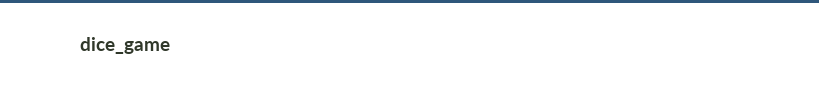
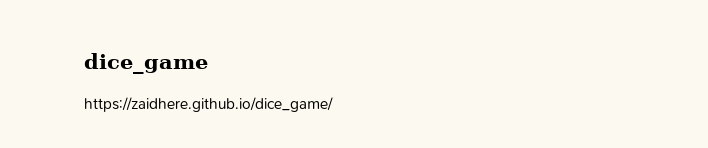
+ https://zaidhere.github.io/dice_game/

